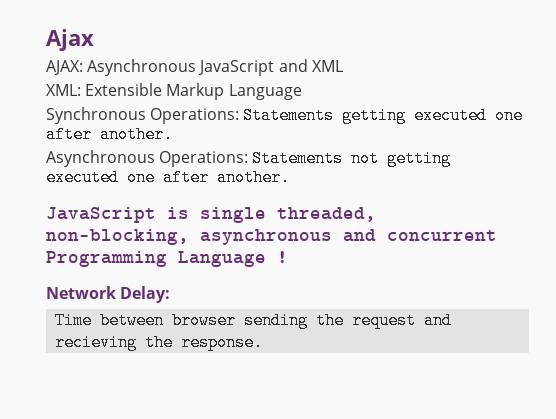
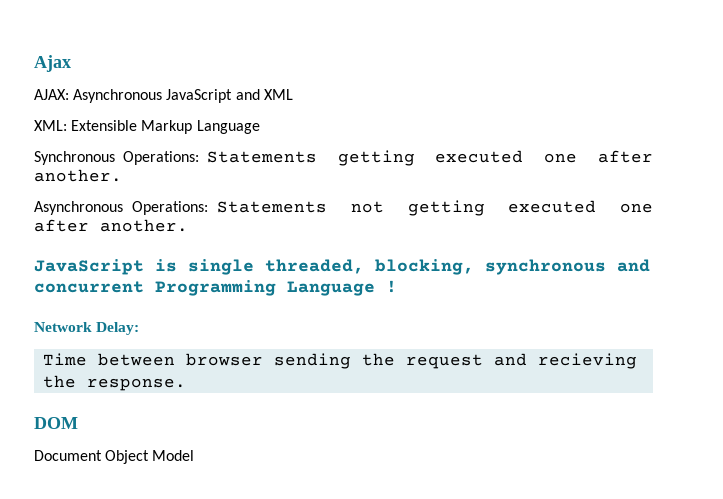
- JavaScript is single threaded, non-blocking, asynchronous and concurrent Programming Language !
+ JavaScript is single threaded, blocking, synchronous and concurrent Programming Language !
+ DOM
+ Document Object Model

